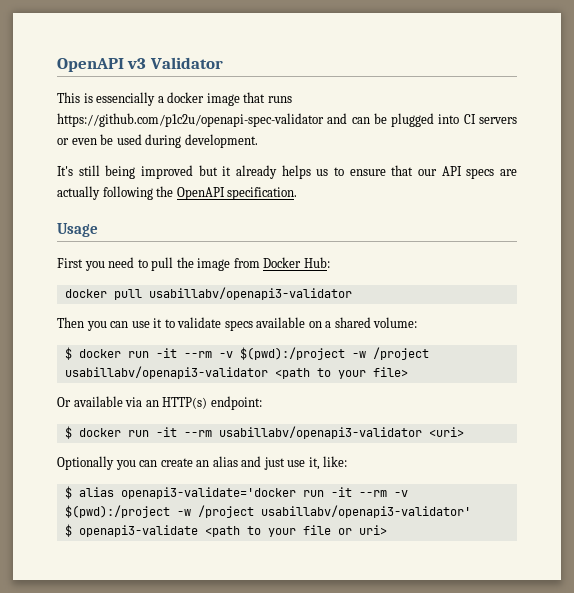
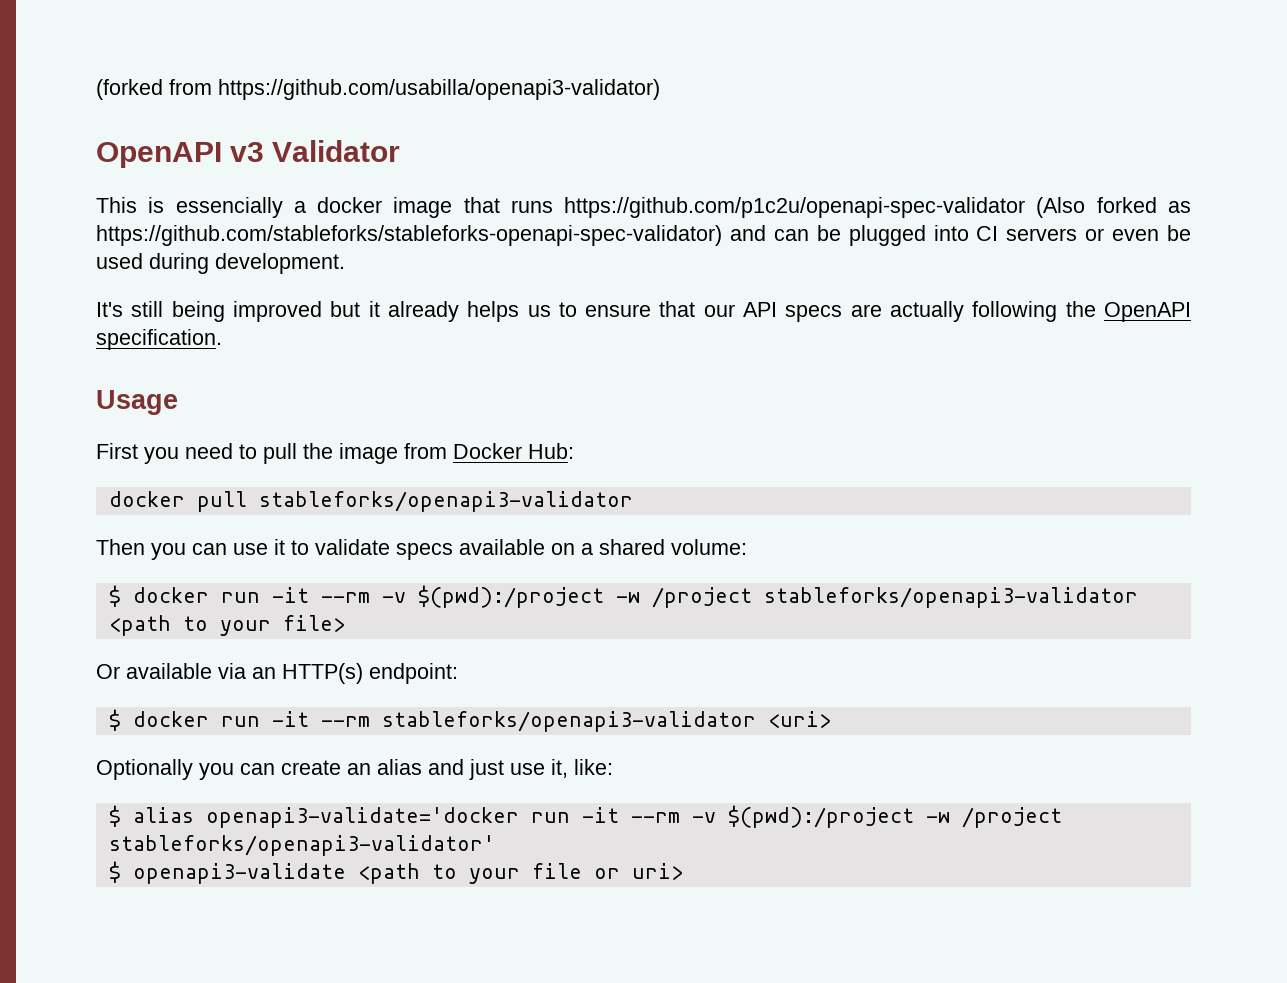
+ (forked from https://github.com/usabilla/openapi3-validator)
- This is essencially a docker image that runs https://github.com/p1c2u/openapi-spec-validator and can be plugged into CI servers or even be used during development.
+ This is essencially a docker image that runs https://github.com/p1c2u/openapi-spec-validator (Also forked as https://github.com/stableforks/stableforks-openapi-spec-validator) and can be plugged into CI servers or even be used during development.
- docker pull usabillabv/openapi3-validator
+ docker pull stableforks/openapi3-validator
- $ docker run -it --rm -v $(pwd):/project -w /project usabillabv/openapi3-validator <path to your file>
+ $ docker run -it --rm -v $(pwd):/project -w /project stableforks/openapi3-validator <path to your file>
- $ docker run -it --rm usabillabv/openapi3-validator <uri>
+ $ docker run -it --rm stableforks/openapi3-validator <uri>
- $ alias openapi3-validate='docker run -it --rm -v $(pwd):/project -w /project usabillabv/openapi3-validator'
+ $ alias openapi3-validate='docker run -it --rm -v $(pwd):/project -w /project stableforks/openapi3-validator'

